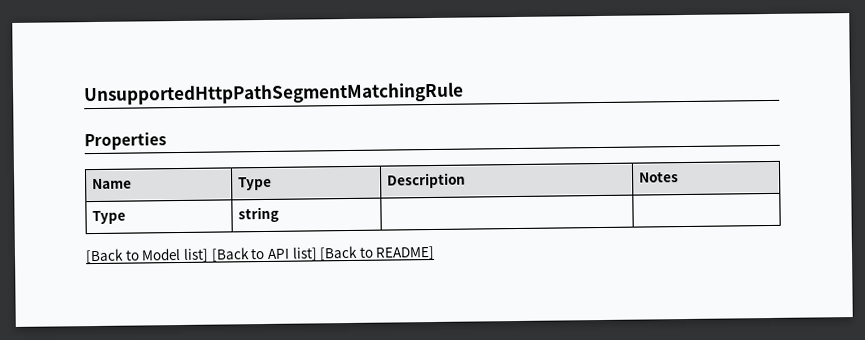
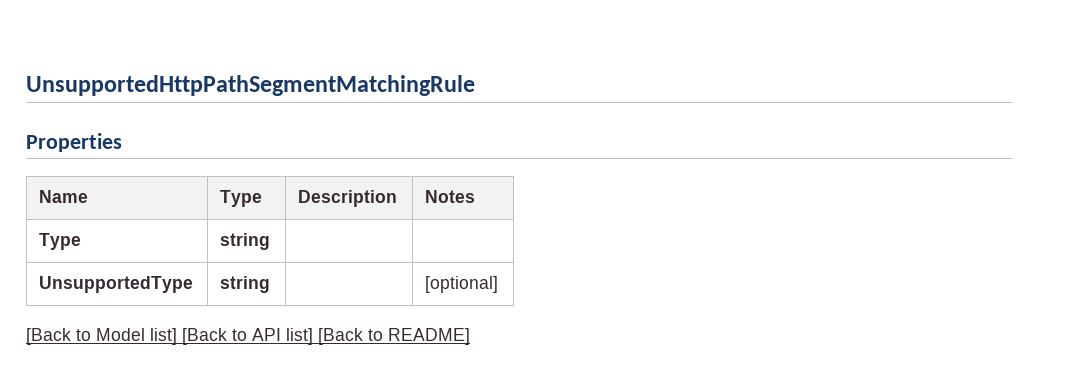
+ UnsupportedType | string | | [optional]

